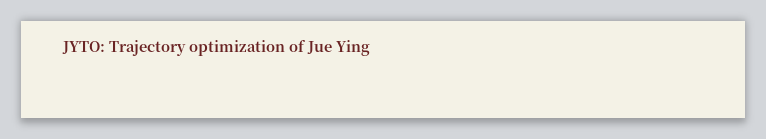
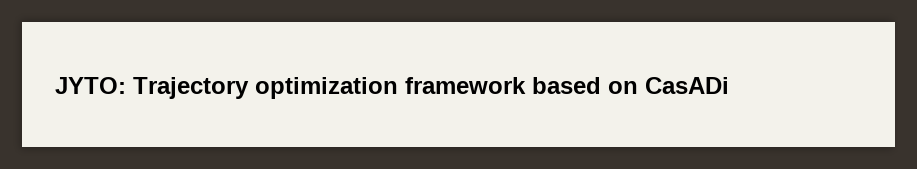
- JYTO: Trajectory optimization of Jue Ying
+ JYTO: Trajectory optimization framework based on CasADi

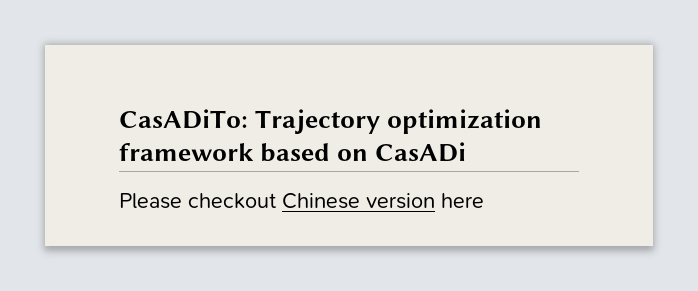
- JYTO: Trajectory optimization framework based on CasADi
+ CasADiTo: Trajectory optimization framework based on CasADi
+ Please checkout Chinese version here

